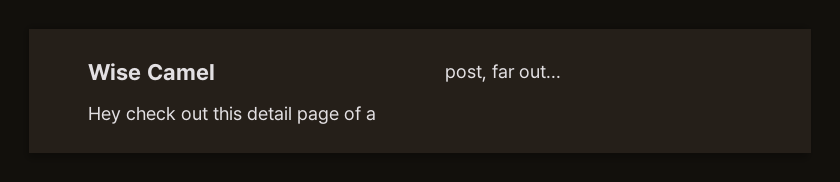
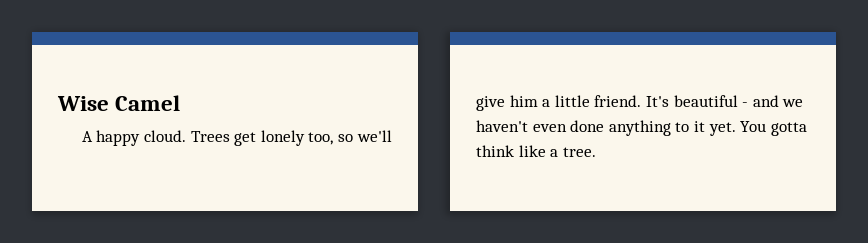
- Hey check out this detail page of a post, far out...
+ A happy cloud. Trees get lonely too, so we'll give him a little friend. It's beautiful - and we haven't even done anything to it yet. You gotta think like a tree.

